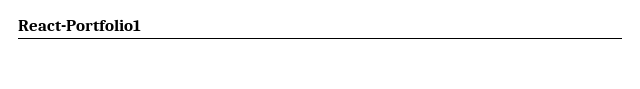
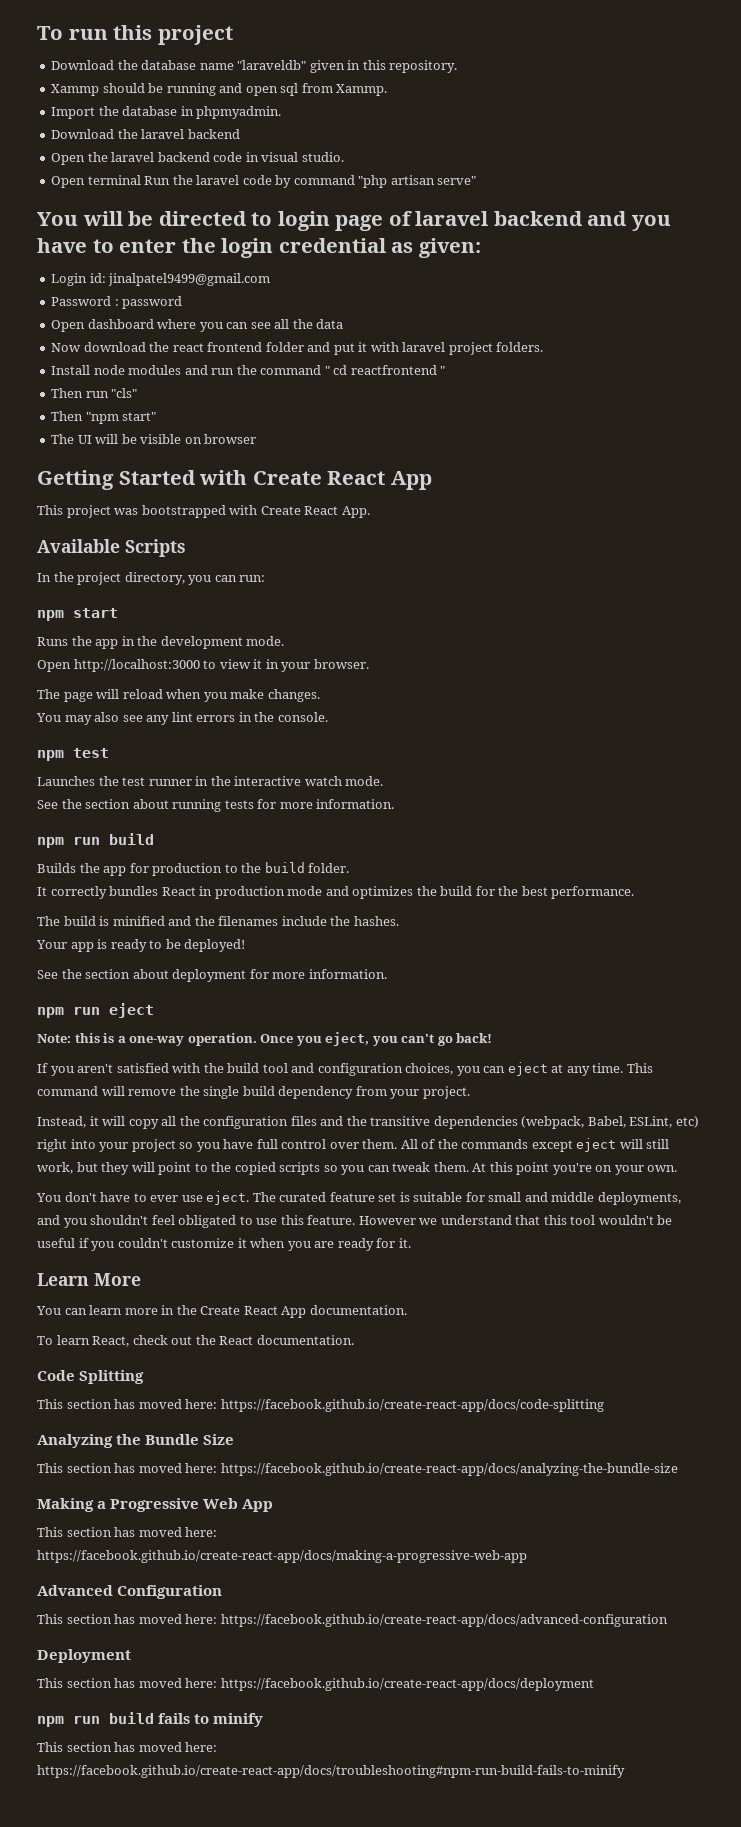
- React-Portfolio1
+ To run this project
+ Download the database name "laraveldb" given in this repository.
+ Xammp should be running and open sql from Xammp.
+ Import the database in phpmyadmin.
+ Download the laravel backend
+ Open the laravel backend code in visual studio.
+ Open terminal Run the laravel code by command "php artisan serve"
+ You will be directed to login page of laravel backend and you have to enter the login credential as given:
+ Login id: jinalpatel9499@gmail.com
+ Password : password
+ Open dashboard where you can see all the data
+ Now download the react frontend folder and put it with laravel project folders.
+ Install node modules and run the command " cd reactfrontend "
+ Then run "cls"
+ Then "npm start"
+ The UI will be visible on browser
+ Getting Started with Create React App
+ This project was bootstrapped with Create React App.
+ Available Scripts
+ In the project directory, you can run:
+ npm start
+ Runs the app in the development mode.
+ Open http://localhost:3000 to view it in your browser.
+ The page will reload when you make changes.
+ You may also see any lint errors in the console.
+ npm test
+ Launches the test runner in the interactive watch mode.
+ See the section about running tests for more information.
+ npm run build
+ Builds the app for production to the build folder.
+ It correctly bundles React in production mode and optimizes the build for the best performance.
+ The build is minified and the filenames include the hashes.
+ Your app is ready to be deployed!
+ See the section about deployment for more information.
+ npm run eject
+ Note: this is a one-way operation. Once you eject, you can't go back!
+ If you aren't satisfied with the build tool and configuration choices, you can eject at any time. This command will remove the single build dependency from your project.
+ Instead, it will copy all the configuration files and the transitive dependencies (webpack, Babel, ESLint, etc) right into your project so you have full control over them. All of the commands except eject will still work, but they will point to the copied scripts so you can tweak them. At this point you're on your own.
+ You don't have to ever use eject. The curated feature set is suitable for small and middle deployments, and you shouldn't feel obligated to use this feature. However we understand that this tool wouldn't be useful if you couldn't customize it when you are ready for it.
+ Learn More
+ You can learn more in the Create React App documentation.
+ To learn React, check out the React documentation.
+ Code Splitting
+ This section has moved here: https://facebook.github.io/create-react-app/docs/code-splitting
+ Analyzing the Bundle Size
+ This section has moved here: https://facebook.github.io/create-react-app/docs/analyzing-the-bundle-size
+ Making a Progressive Web App
+ This section has moved here: https://facebook.github.io/create-react-app/docs/making-a-progressive-web-app
+ Advanced Configuration
+ This section has moved here: https://facebook.github.io/create-react-app/docs/advanced-configuration
+ Deployment
+ This section has moved here: https://facebook.github.io/create-react-app/docs/deployment
+ npm run build fails to minify
+ This section has moved here: https://facebook.github.io/create-react-app/docs/troubleshooting#npm-run-build-fails-to-minify

